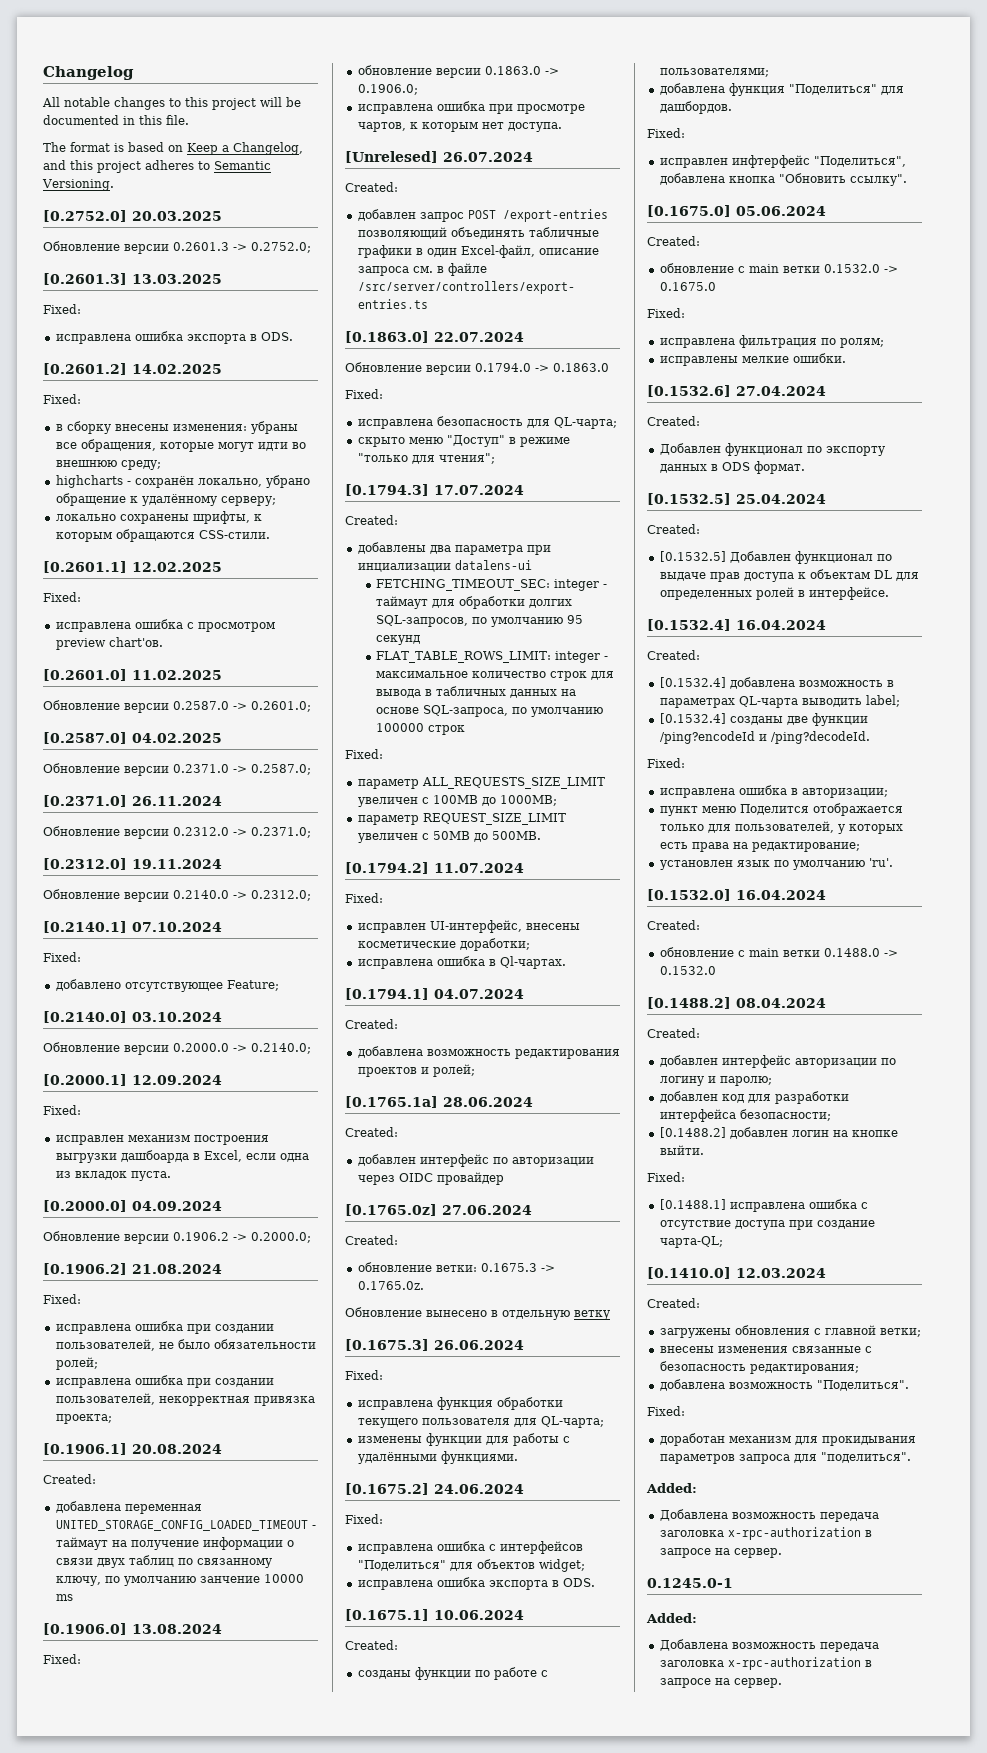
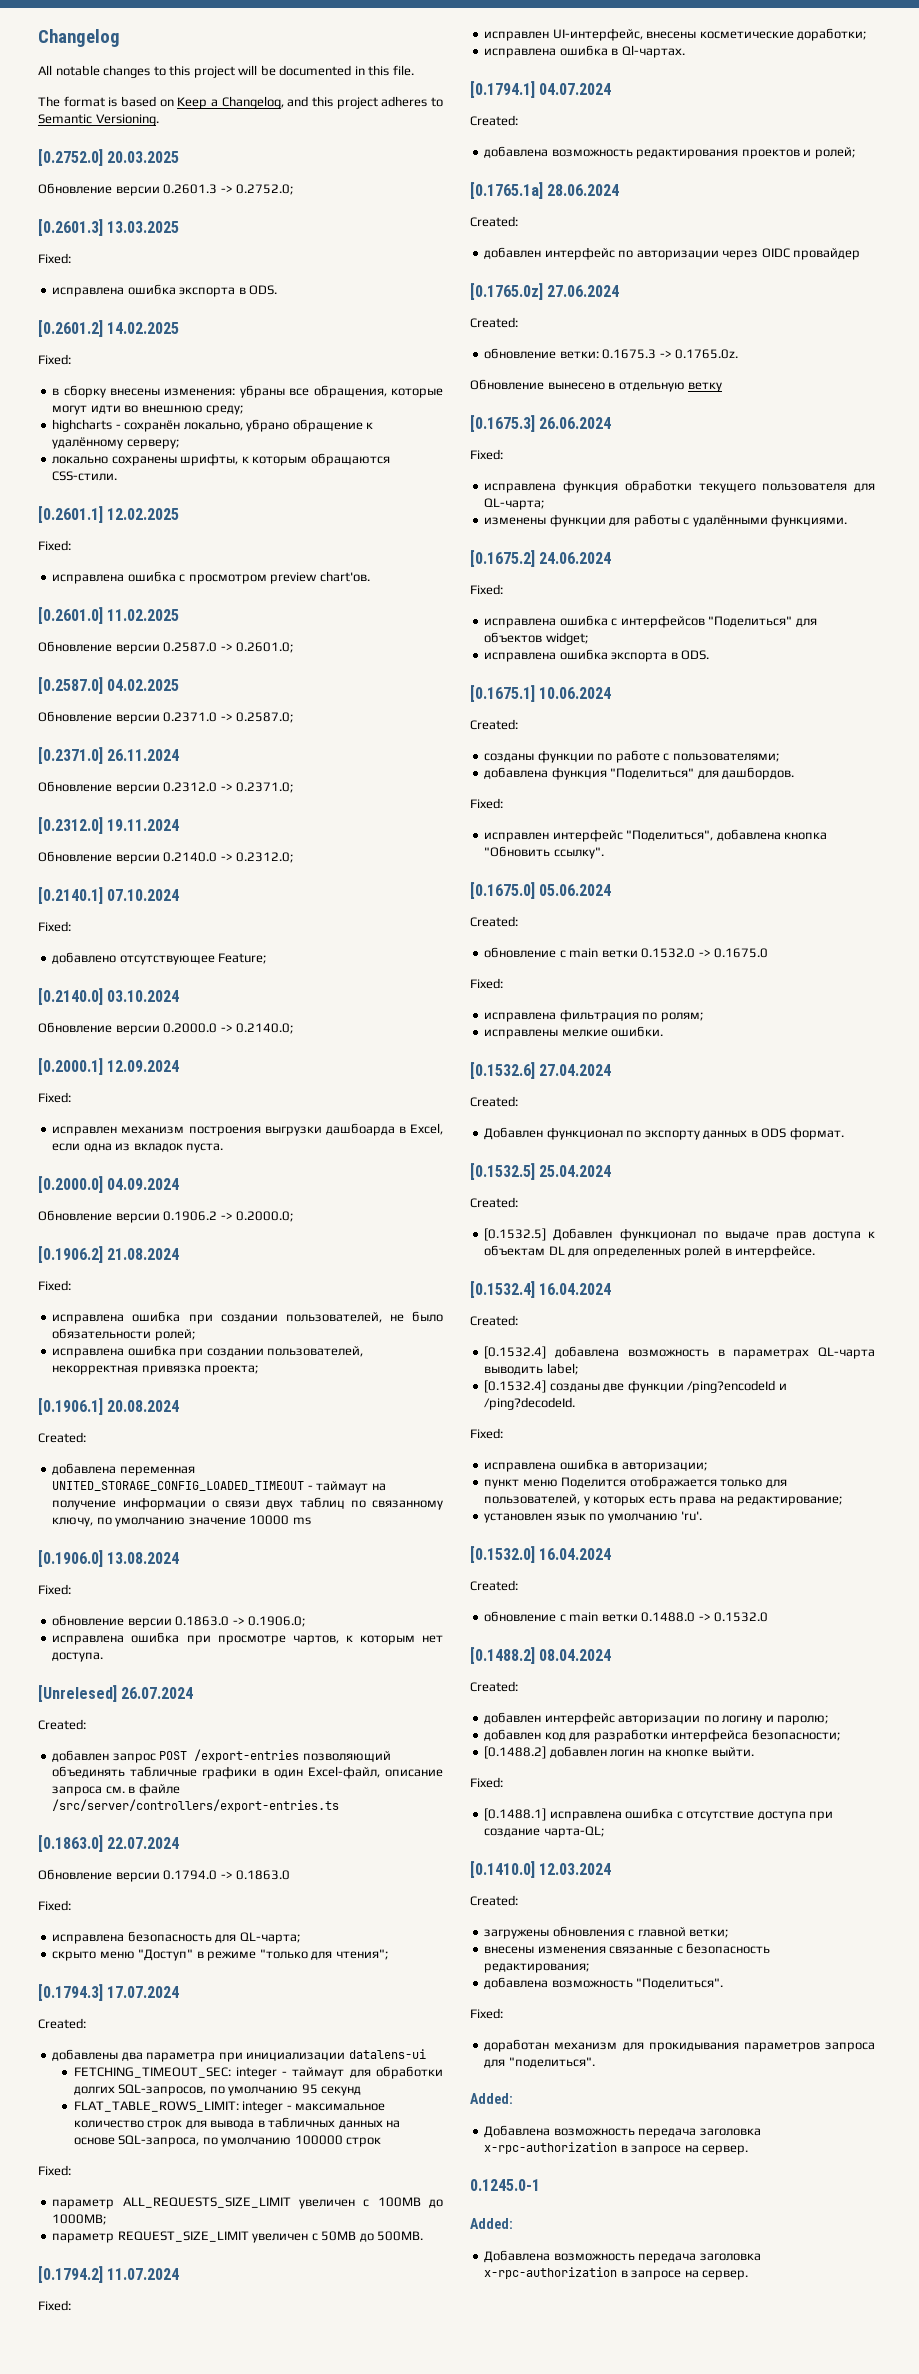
- добавлена переменная UNITED_STORAGE_CONFIG_LOADED_TIMEOUT - таймаут на получение информации о связи двух таблиц по связанному ключу, по умолчанию занчение 10000 ms
+ добавлена переменная UNITED_STORAGE_CONFIG_LOADED_TIMEOUT - таймаут на получение информации о связи двух таблиц по связанному ключу, по умолчанию значение 10000 ms
- добавлены два параметра при инциализации datalens-ui
+ добавлены два параметра при инициализации datalens-ui
- исправлен инфтерфейс "Поделиться", добавлена кнопка "Обновить ссылку".
+ исправлен интерфейс "Поделиться", добавлена кнопка "Обновить ссылку".

